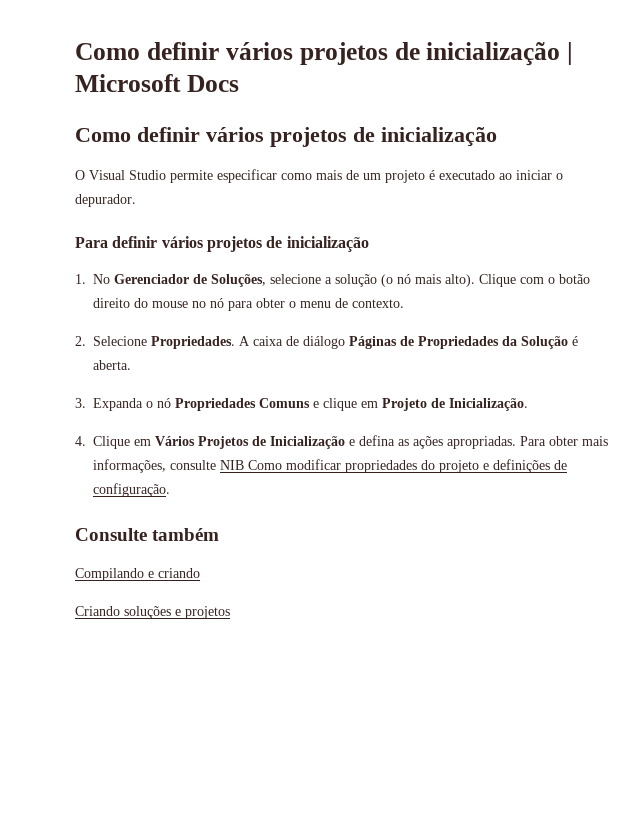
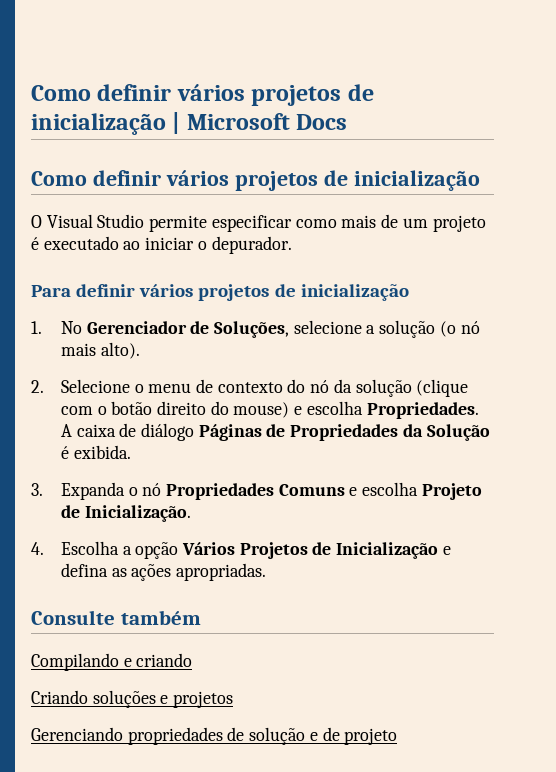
- 1. No Gerenciador de Soluções, selecione a solução (o nó mais alto). Clique com o botão direito do mouse no nó para obter o menu de contexto.
- 2. Selecione Propriedades.
+ 1. No Gerenciador de Soluções, selecione a solução (o nó mais alto).
+ 2. Selecione o menu de contexto do nó da solução (clique com o botão direito do mouse) e escolha Propriedades.
- A caixa de diálogo Páginas de Propriedades da Solução é aberta.
+ A caixa de diálogo Páginas de Propriedades da Solução é exibida.
- 3. Expanda o nó Propriedades Comuns e clique em Projeto de Inicialização.
+ 3. Expanda o nó Propriedades Comuns e escolha Projeto de Inicialização.
- 4. Clique em Vários Projetos de Inicialização e defina as ações apropriadas. Para obter mais informações, consulte NIB Como modificar propriedades do projeto e definições de configuração.
+ 4. Escolha a opção Vários Projetos de Inicialização e defina as ações apropriadas.
+ Gerenciando propriedades de solução e de projeto

